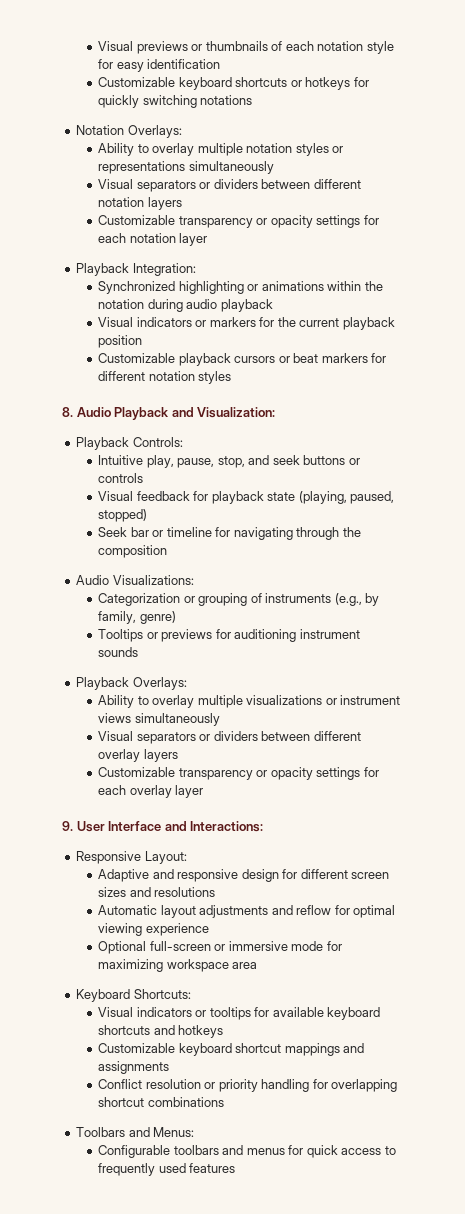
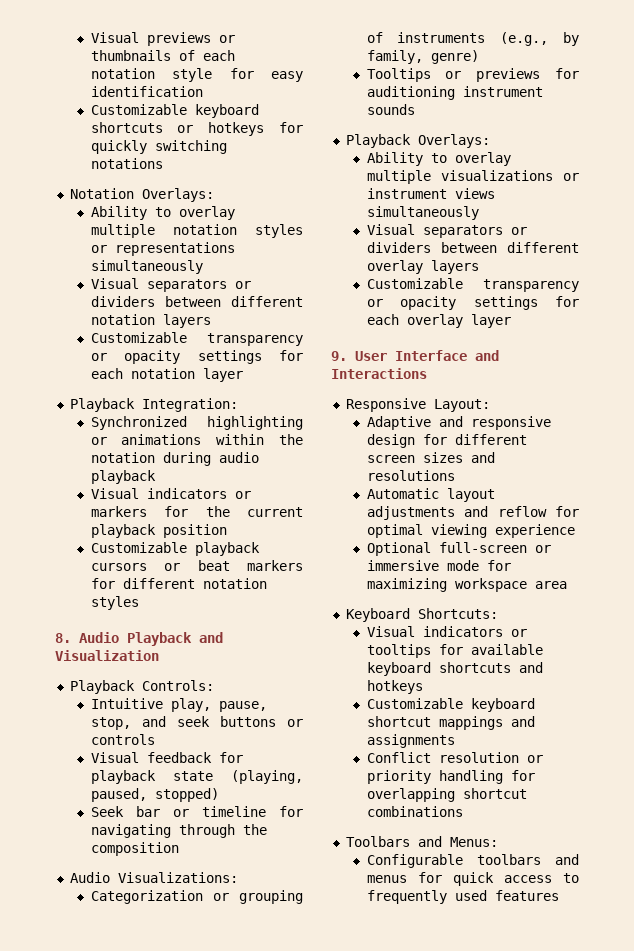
- 8. Audio Playback and Visualization:
+ 8. Audio Playback and Visualization
- 9. User Interface and Interactions:
+ 9. User Interface and Interactions

